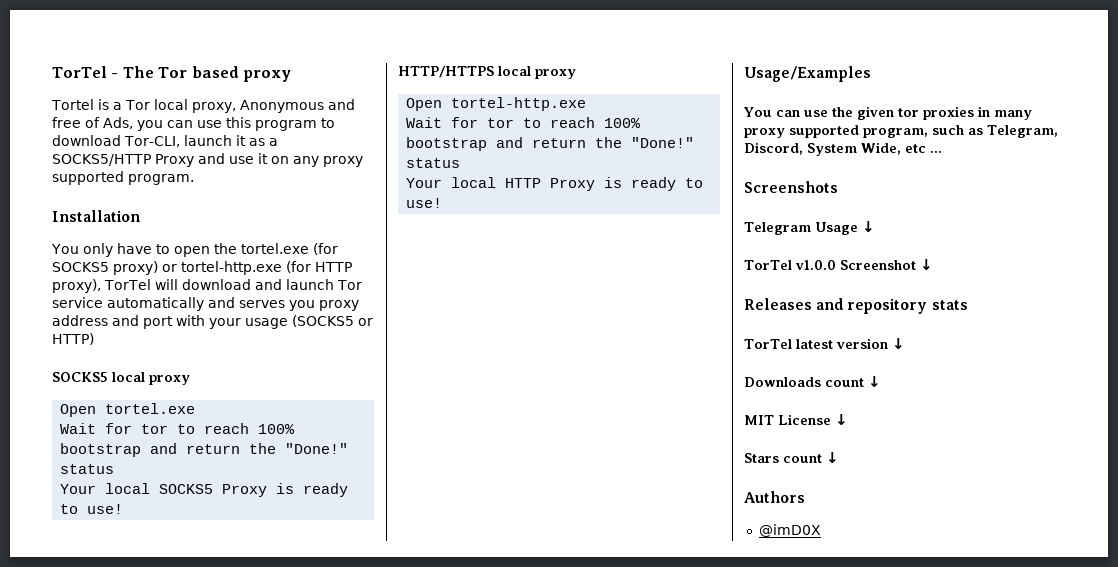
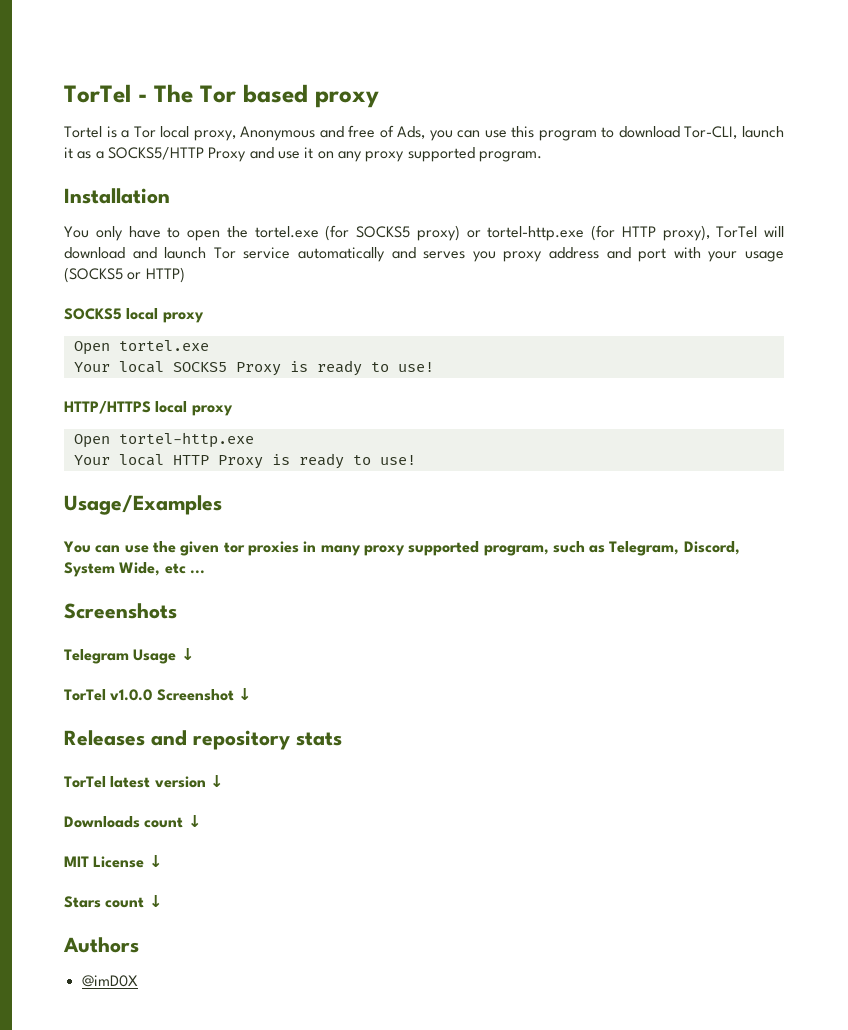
  Open tortel.exe
- Wait for tor to reach 100% bootstrap and return the "Done!" status
  Open tortel-http.exe
- Wait for tor to reach 100% bootstrap and return the "Done!" status

